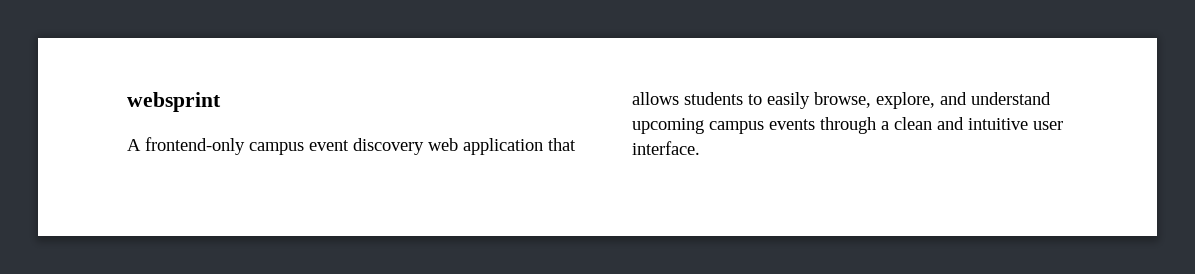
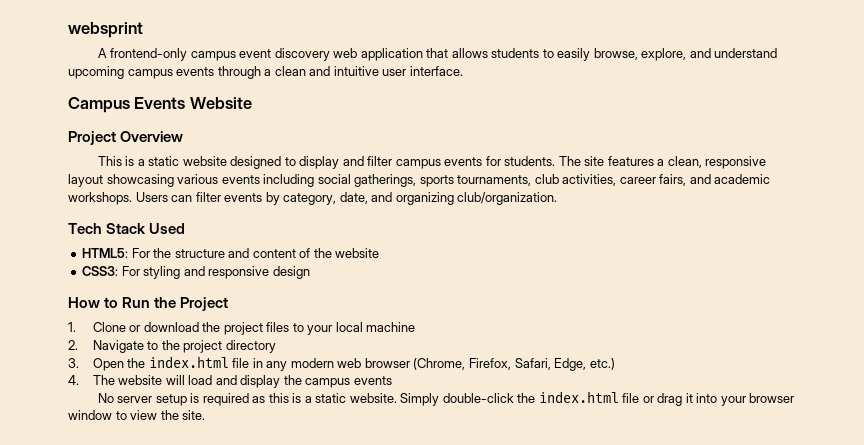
+ Campus Events Website
+ Project Overview
+ This is a static website designed to display and filter campus events for students. The site features a clean, responsive layout showcasing various events including social gatherings, sports tournaments, club activities, career fairs, and academic workshops. Users can filter events by category, date, and organizing club/organization.
+ Tech Stack Used
+ HTML5: For the structure and content of the website
+ CSS3: For styling and responsive design
+ How to Run the Project
+ 1. Clone or download the project files to your local machine
+ 2. Navigate to the project directory
+ 3. Open the index.html file in any modern web browser (Chrome, Firefox, Safari, Edge, etc.)
+ 4. The website will load and display the campus events
+ No server setup is required as this is a static website. Simply double-click the index.html file or drag it into your browser window to view the site.

